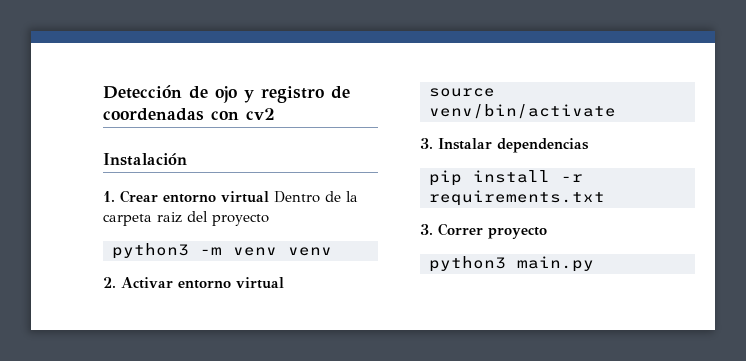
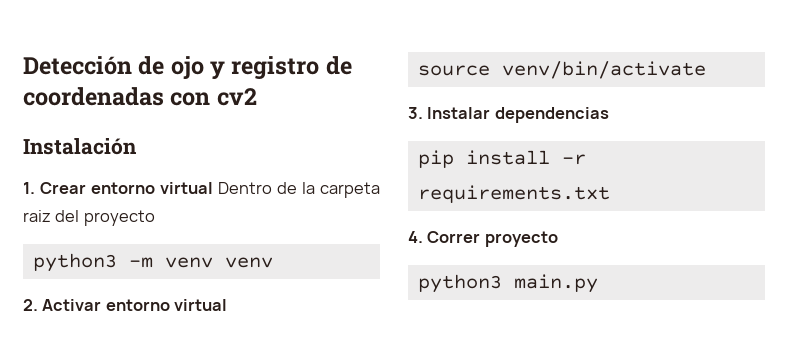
- 3. Correr proyecto
+ 4. Correr proyecto

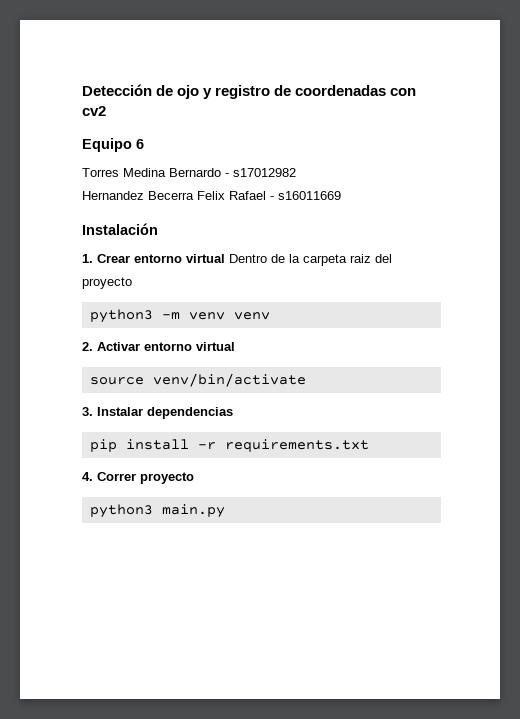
+ Equipo 6
+ Torres Medina Bernardo - s17012982
+ Hernandez Becerra Felix Rafael - s16011669

